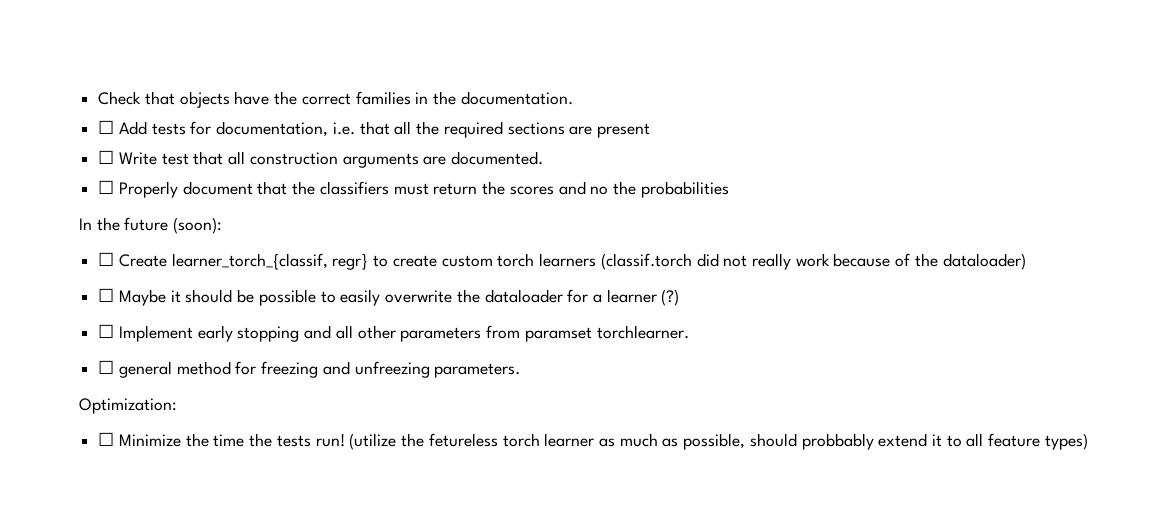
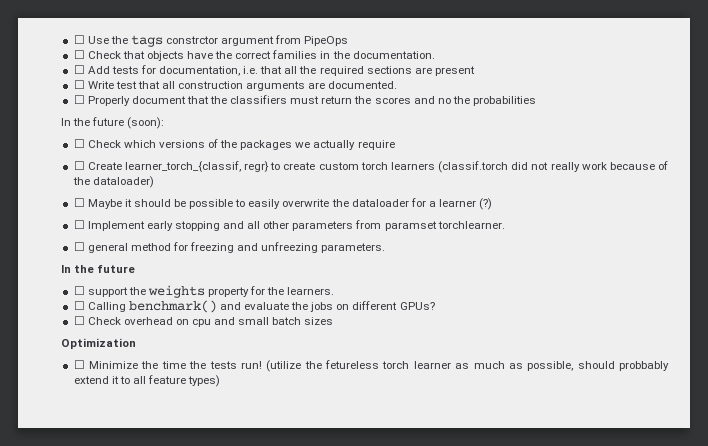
- Check that objects have the correct families in the documentation.
+ ☐ Use the tags constrctor argument from PipeOps
+ ☐ Check that objects have the correct families in the documentation.
+ ☐ Check which versions of the packages we actually require
  ☐ general method for freezing and unfreezing parameters.
- Optimization:
+ In the future
+ ☐ support the weights property for the learners.
+ ☐ Calling benchmark() and evaluate the jobs on different GPUs?
+ ☐ Check overhead on cpu and small batch sizes
+ Optimization

